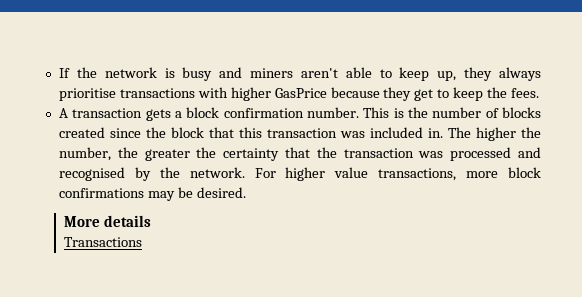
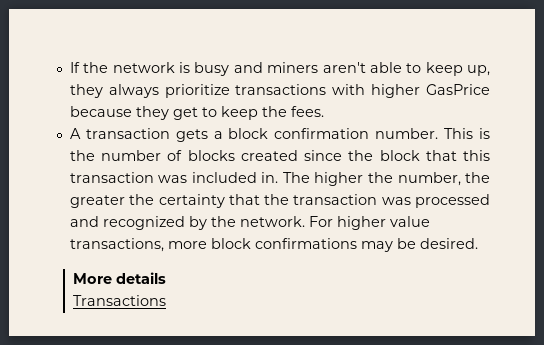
- If the network is busy and miners aren't able to keep up, they always prioritise transactions with higher GasPrice because they get to keep the fees.
+ If the network is busy and miners aren't able to keep up, they always prioritize transactions with higher GasPrice because they get to keep the fees.
- The higher the number, the greater the certainty that the transaction was processed and recognised by the network.
+ The higher the number, the greater the certainty that the transaction was processed and recognized by the network.

